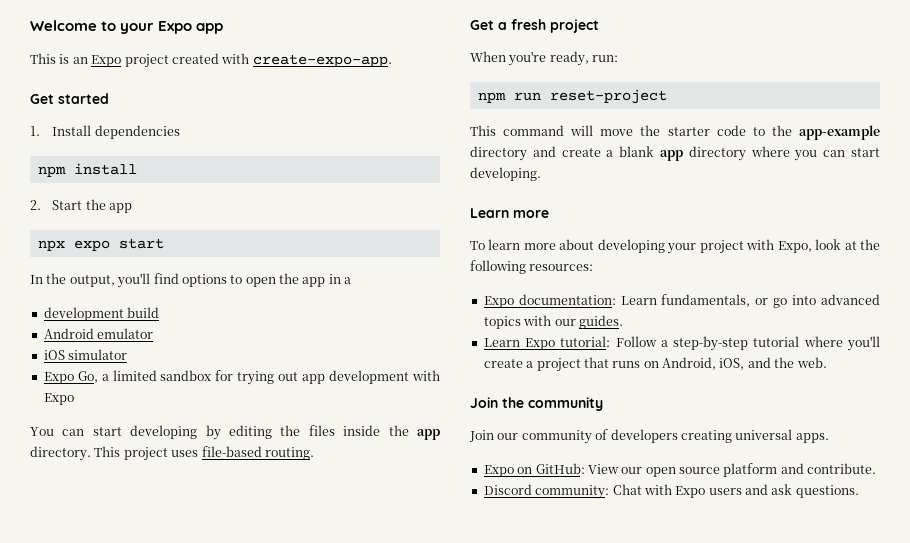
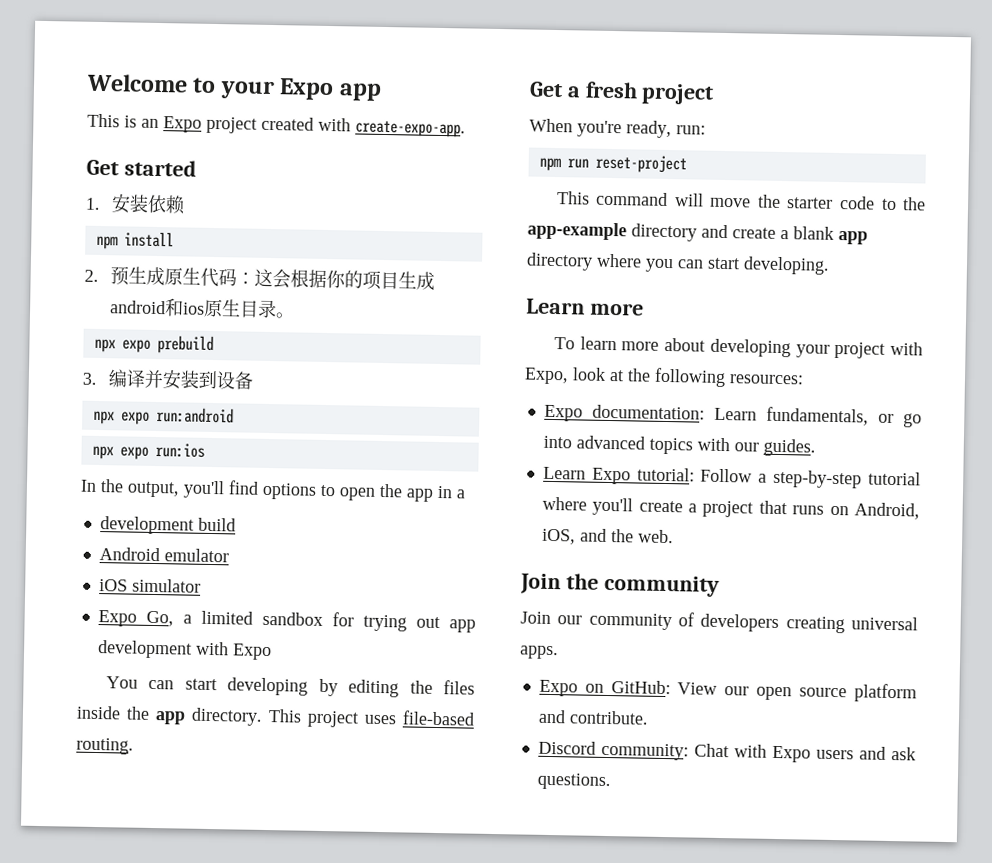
- 1. Install dependencies
+ 1.安装依赖
- 2. Start the app
- npx expo start
+ 2.预生成原生代码：这会根据你的项目生成android和ios原生目录。
+ npx expo prebuild
+ 3.编译并安装到设备
+ npx expo run:android
+ npx expo run:ios

